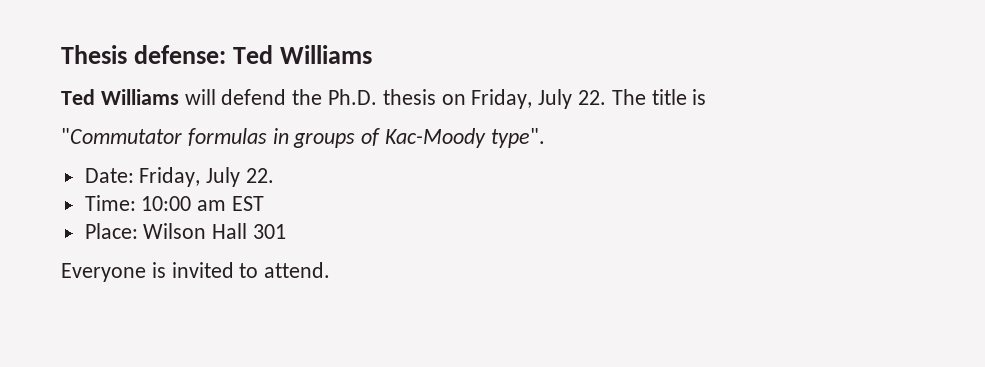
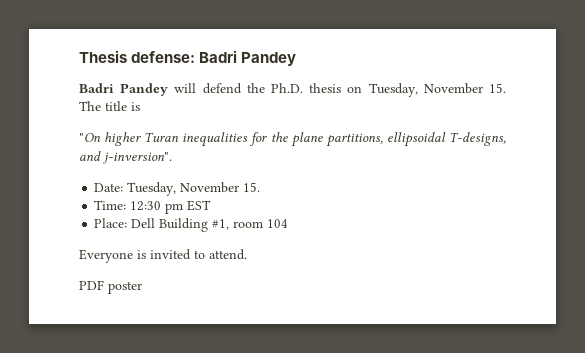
- Thesis defense: Ted Williams
- Ted Williams will defend the Ph.D. thesis on Friday, July 22. The title is
+ Thesis defense: Badri Pandey
+ Badri Pandey will defend the Ph.D. thesis on Tuesday, November 15. The title is
- "Commutator formulas in groups of Kac-Moody type".
- Date: Friday, July 22.
+ "On higher Turan inequalities for the plane partitions, ellipsoidal T-designs, and j-inversion".
+ Date: Tuesday, November 15.
- Time: 10:00 am EST
+ Time: 12:30 pm EST
- Place: Wilson Hall 301
+ Place: Dell Building #1, room 104
+ PDF poster

